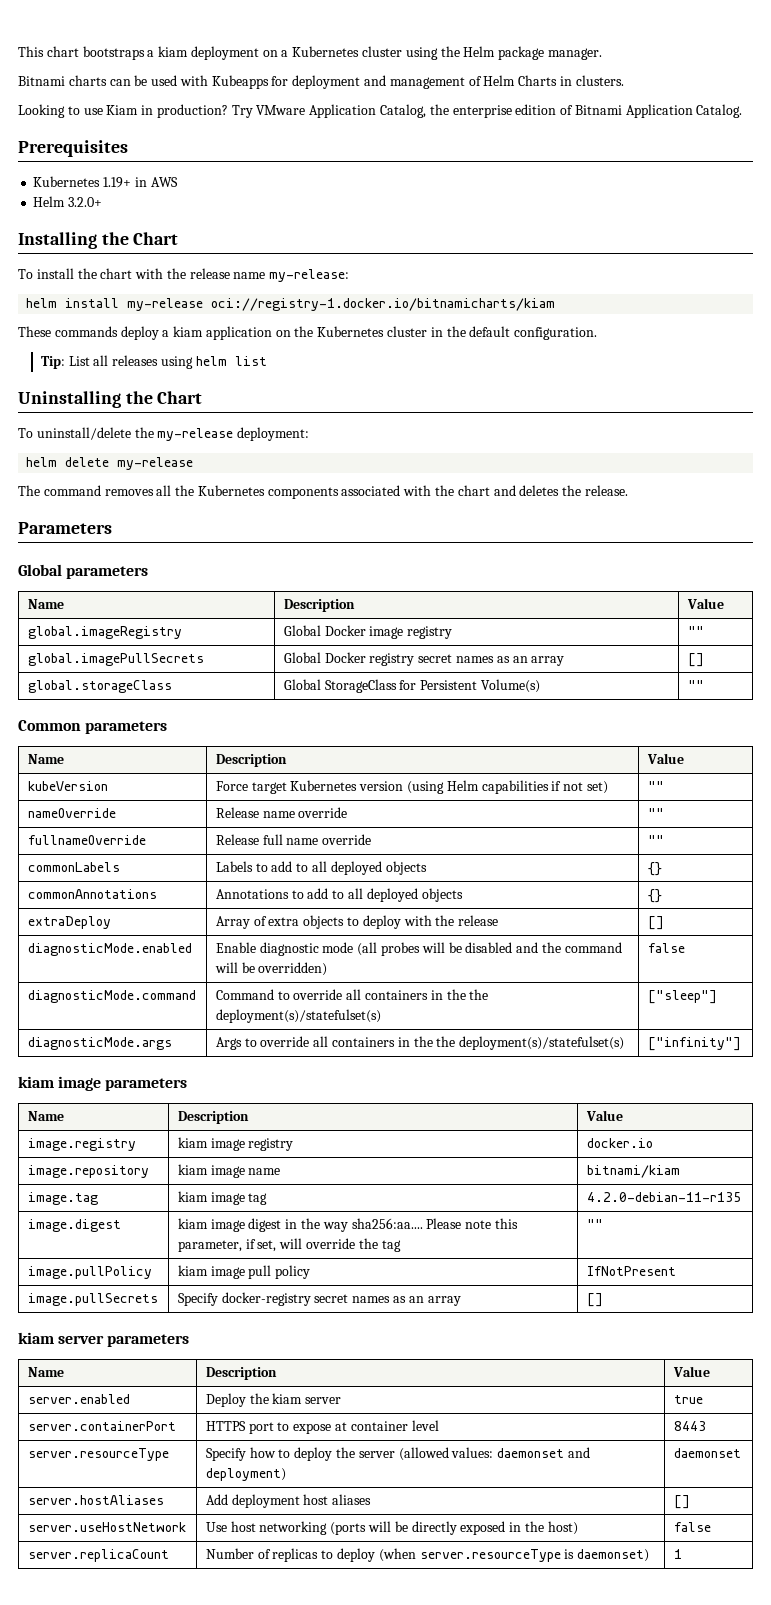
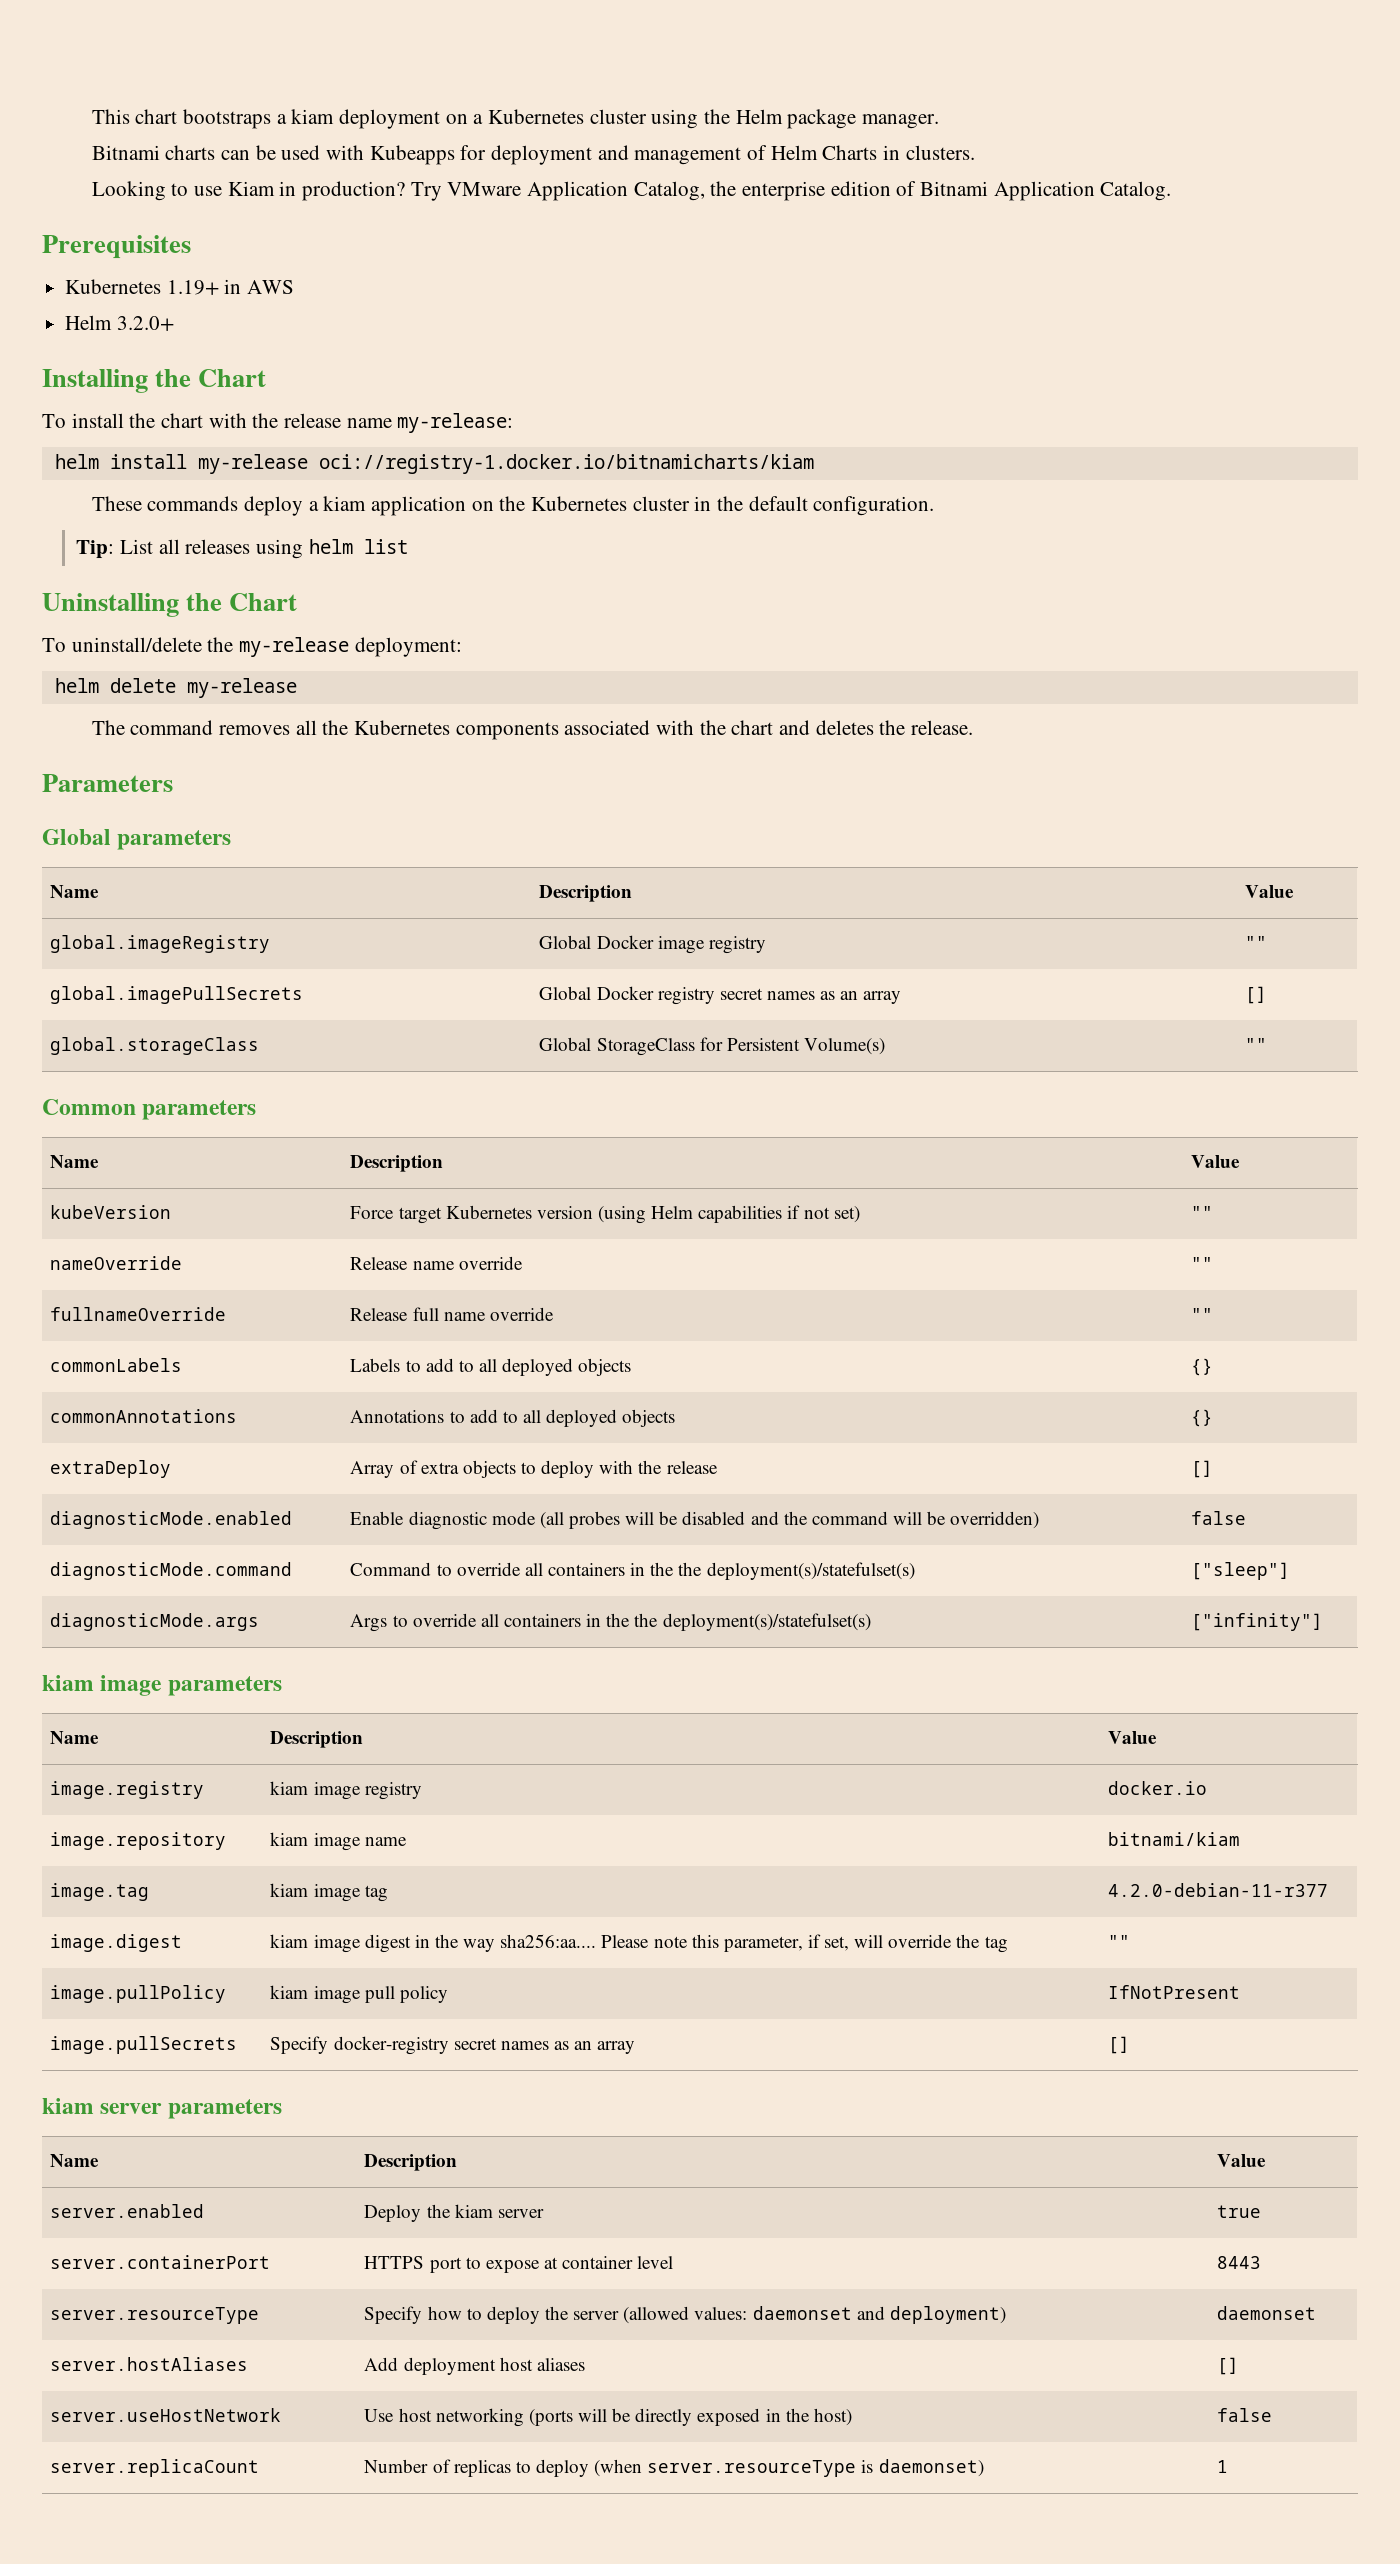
- image.tag | kiam image tag | 4.2.0-debian-11-r135
+ image.tag | kiam image tag | 4.2.0-debian-11-r377

